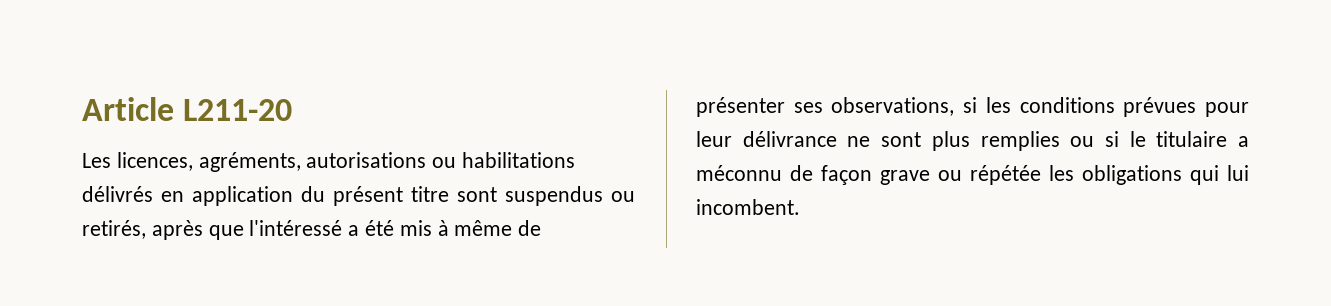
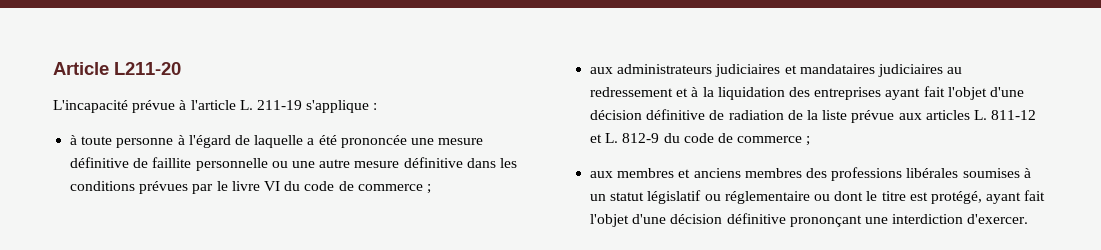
- Les licences, agréments, autorisations ou habilitations délivrés en application du présent titre sont suspendus ou retirés, après que l'intéressé a été mis à même de présenter ses observations, si les conditions prévues pour leur délivrance ne sont plus remplies ou si le titulaire a méconnu de façon grave ou répétée les obligations qui lui incombent.
+ L'incapacité prévue à l'article L. 211-19 s'applique :
+ à toute personne à l'égard de laquelle a été prononcée une mesure définitive de faillite personnelle ou une autre mesure définitive dans les conditions prévues par le livre VI du code de commerce ;
+ aux administrateurs judiciaires et mandataires judiciaires au redressement et à la liquidation des entreprises ayant fait l'objet d'une décision définitive de radiation de la liste prévue aux articles L. 811-12 et L. 812-9 du code de commerce ;
+ aux membres et anciens membres des professions libérales soumises à un statut législatif ou réglementaire ou dont le titre est protégé, ayant fait l'objet d'une décision définitive prononçant une interdiction d'exercer.

